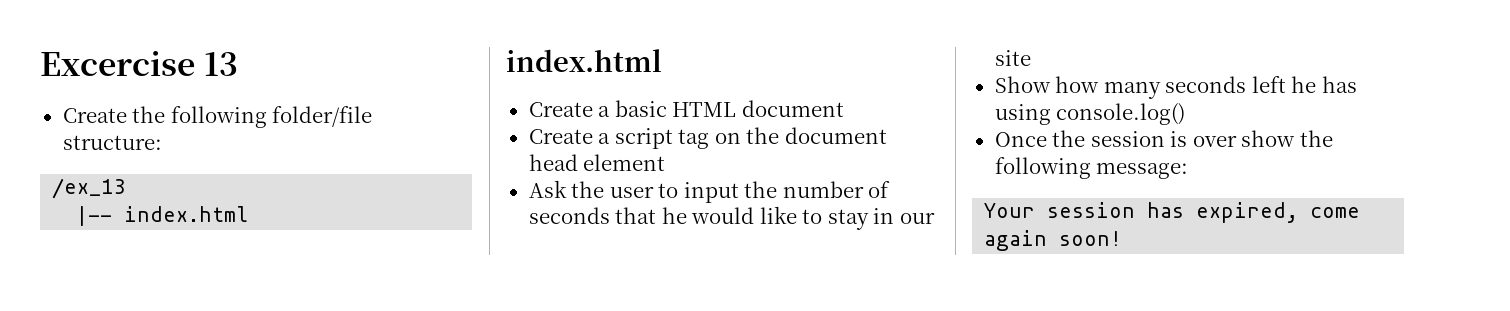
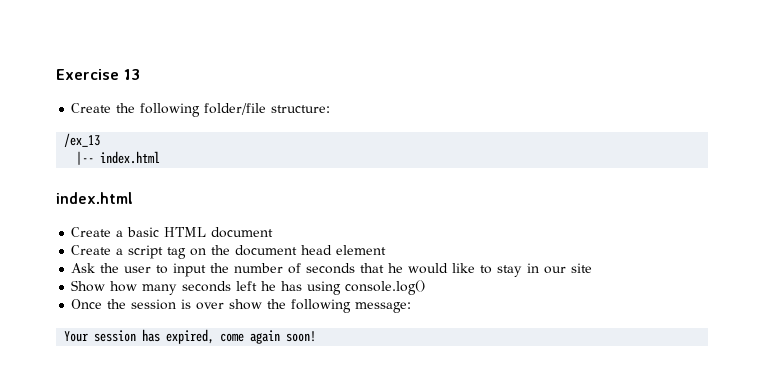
- Excercise 13
+ Exercise 13

